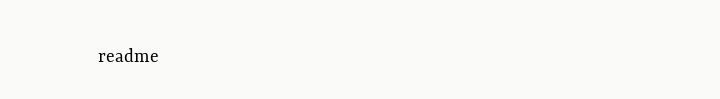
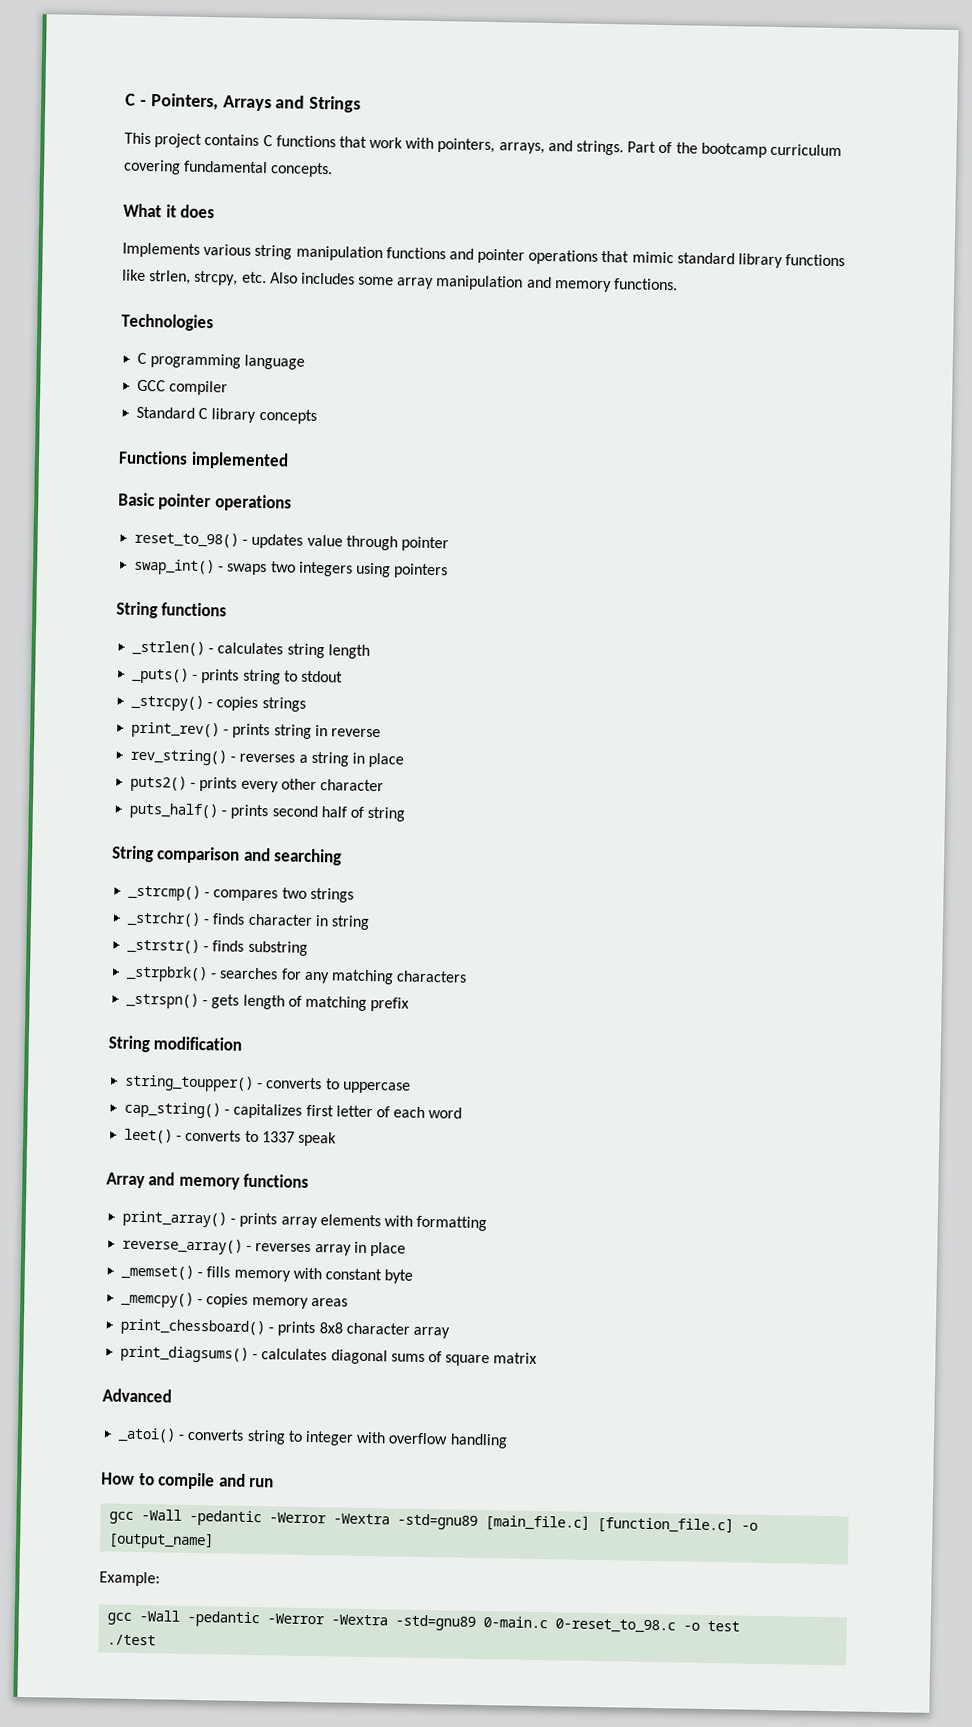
- readme
+ C - Pointers, Arrays and Strings
+ This project contains C functions that work with pointers, arrays, and strings. Part of the bootcamp curriculum covering fundamental concepts.
+ What it does
+ Implements various string manipulation functions and pointer operations that mimic standard library functions like strlen, strcpy, etc. Also includes some array manipulation and memory functions.
+ Technologies
+ C programming language
+ GCC compiler
+ Standard C library concepts
+ Functions implemented
+ Basic pointer operations
+ reset_to_98() - updates value through pointer
+ swap_int() - swaps two integers using pointers
+ String functions
+ _strlen() - calculates string length
+ _puts() - prints string to stdout
+ _strcpy() - copies strings
+ print_rev() - prints string in reverse
+ rev_string() - reverses a string in place
+ puts2() - prints every other character
+ puts_half() - prints second half of string
+ String comparison and searching
+ _strcmp() - compares two strings
+ _strchr() - finds character in string
+ _strstr() - finds substring
+ _strpbrk() - searches for any matching characters
+ _strspn() - gets length of matching prefix
+ String modification
+ string_toupper() - converts to uppercase
+ cap_string() - capitalizes first letter of each word
+ leet() - converts to 1337 speak
+ Array and memory functions
+ print_array() - prints array elements with formatting
+ reverse_array() - reverses array in place
+ _memset() - fills memory with constant byte
+ _memcpy() - copies memory areas
+ print_chessboard() - prints 8x8 character array
+ print_diagsums() - calculates diagonal sums of square matrix
+ Advanced
+ _atoi() - converts string to integer with overflow handling
+ How to compile and run
+ gcc -Wall -pedantic -Werror -Wextra -std=gnu89 [main_file.c] [function_file.c] -o [output_name]
+ Example:
+ gcc -Wall -pedantic -Werror -Wextra -std=gnu89 0-main.c 0-reset_to_98.c -o test
+ ./test

